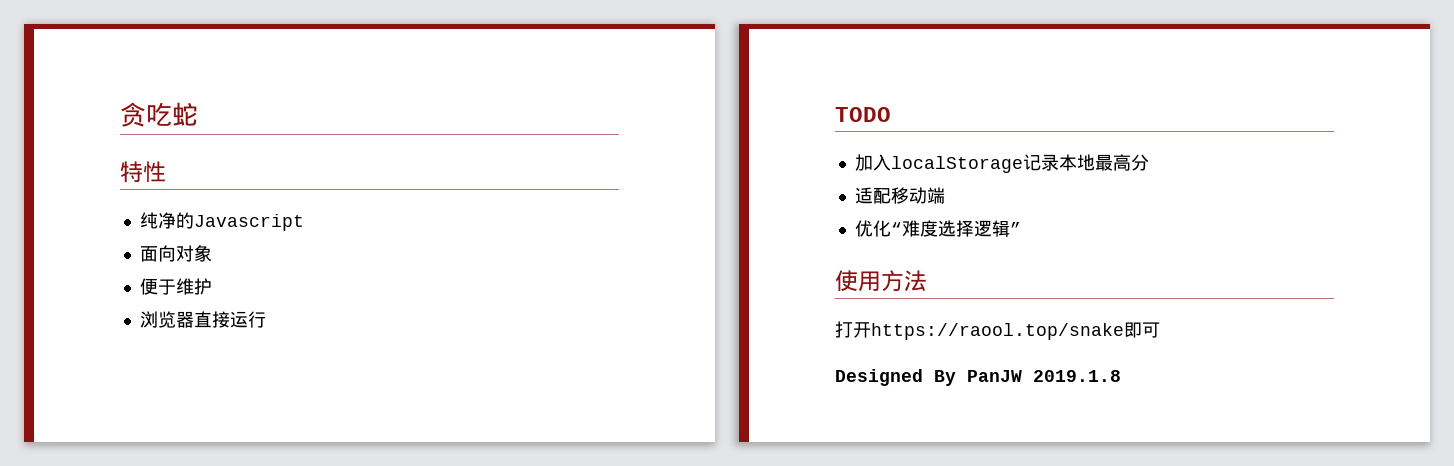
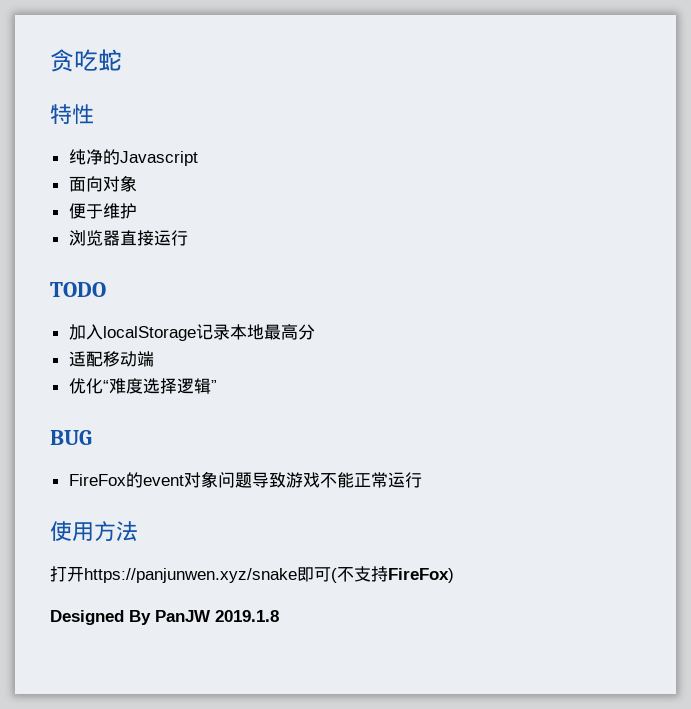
+ BUG
+ FireFox的event对象问题导致游戏不能正常运行
- 打开https://raool.top/snake即可
+ 打开https://panjunwen.xyz/snake即可(不支持FireFox)

